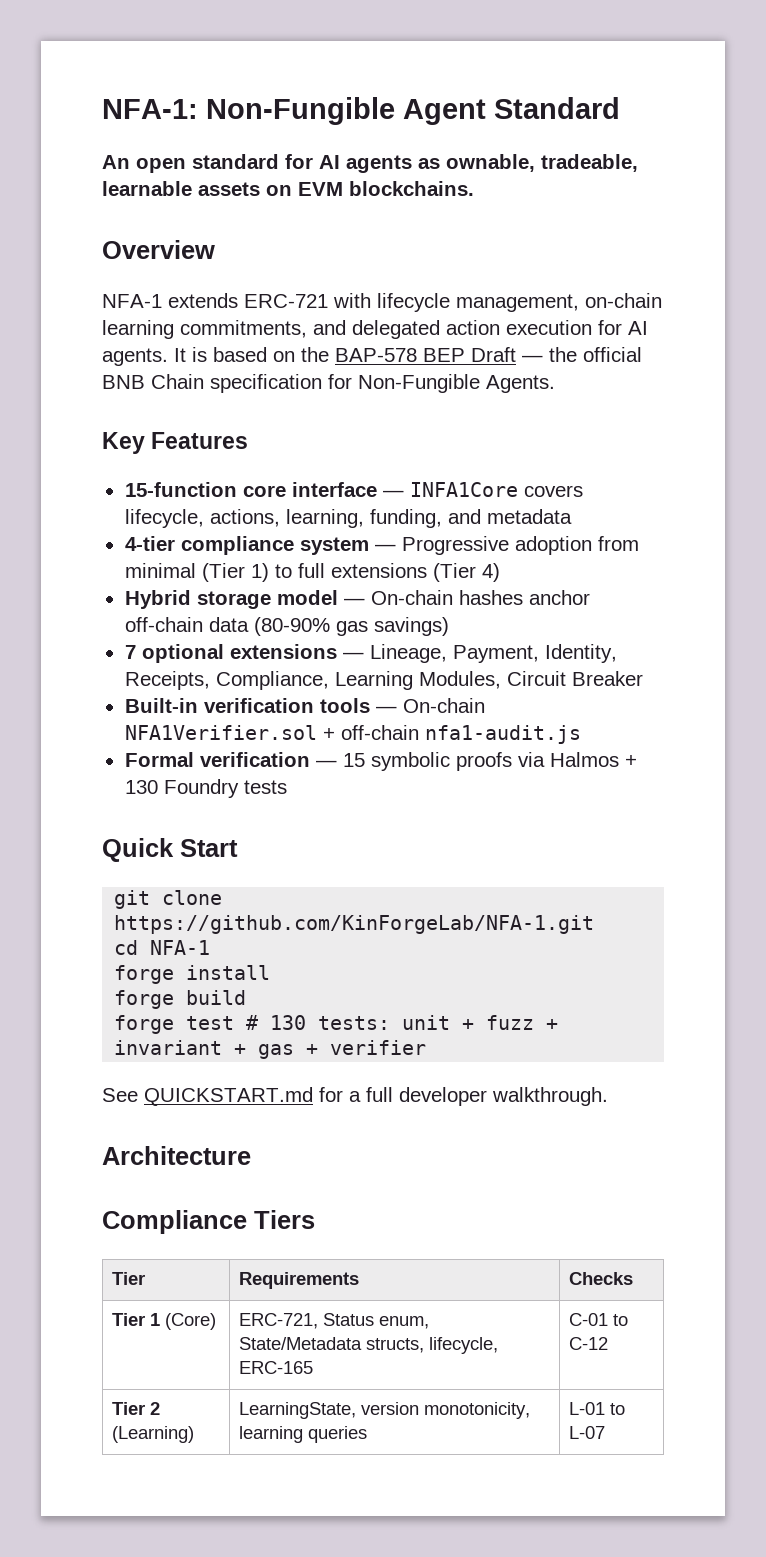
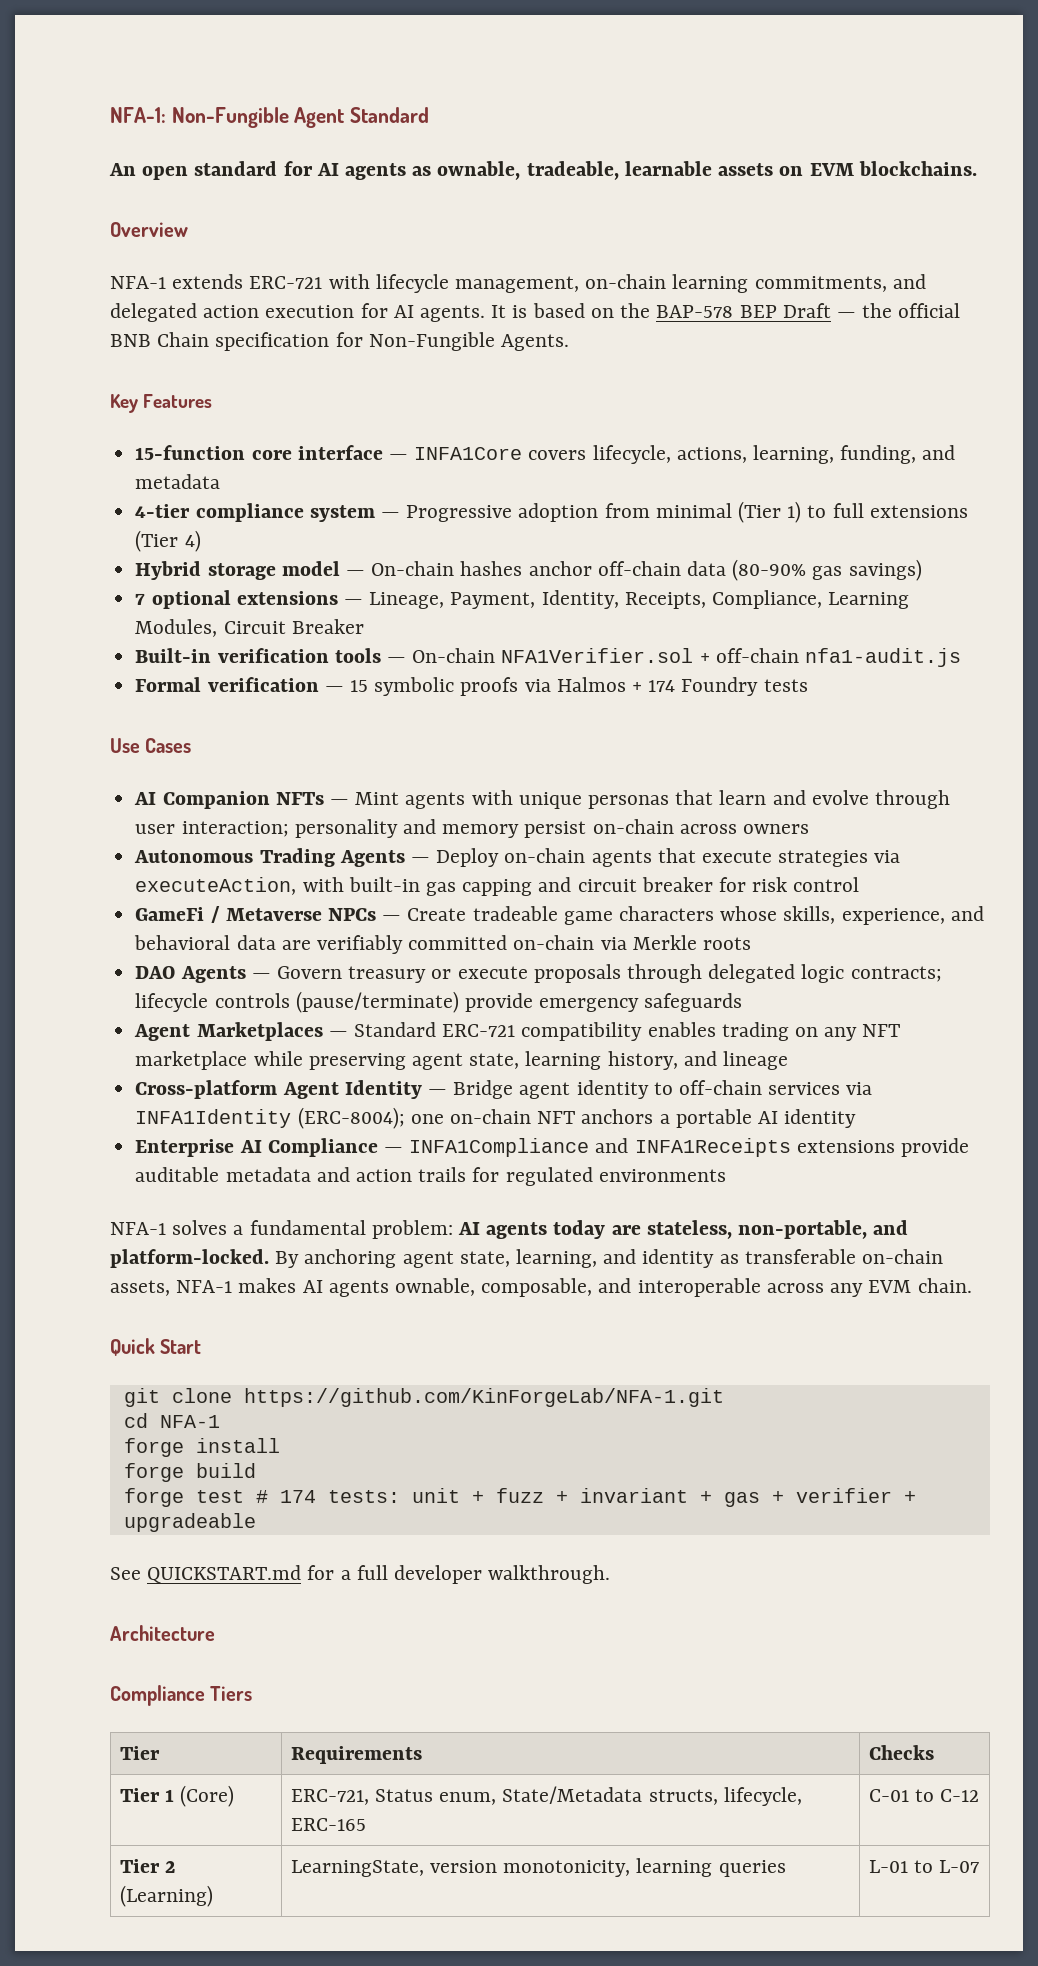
- Formal verification — 15 symbolic proofs via Halmos + 130 Foundry tests
+ Formal verification — 15 symbolic proofs via Halmos + 174 Foundry tests
+ Use Cases
+ AI Companion NFTs — Mint agents with unique personas that learn and evolve through user interaction; personality and memory persist on-chain across owners
+ Autonomous Trading Agents — Deploy on-chain agents that execute strategies via executeAction, with built-in gas capping and circuit breaker for risk control
+ GameFi / Metaverse NPCs — Create tradeable game characters whose skills, experience, and behavioral data are verifiably committed on-chain via Merkle roots
+ DAO Agents — Govern treasury or execute proposals through delegated logic contracts; lifecycle controls (pause/terminate) provide emergency safeguards
+ Agent Marketplaces — Standard ERC-721 compatibility enables trading on any NFT marketplace while preserving agent state, learning history, and lineage
+ Cross-platform Agent Identity — Bridge agent identity to off-chain services via INFA1Identity (ERC-8004); one on-chain NFT anchors a portable AI identity
+ Enterprise AI Compliance — INFA1Compliance and INFA1Receipts extensions provide auditable metadata and action trails for regulated environments
+ NFA-1 solves a fundamental problem: AI agents today are stateless, non-portable, and platform-locked. By anchoring agent state, learning, and identity as transferable on-chain assets, NFA-1 makes AI agents ownable, composable, and interoperable across any EVM chain.
- forge test # 130 tests: unit + fuzz + invariant + gas + verifier
+ forge test # 174 tests: unit + fuzz + invariant + gas + verifier + upgradeable

